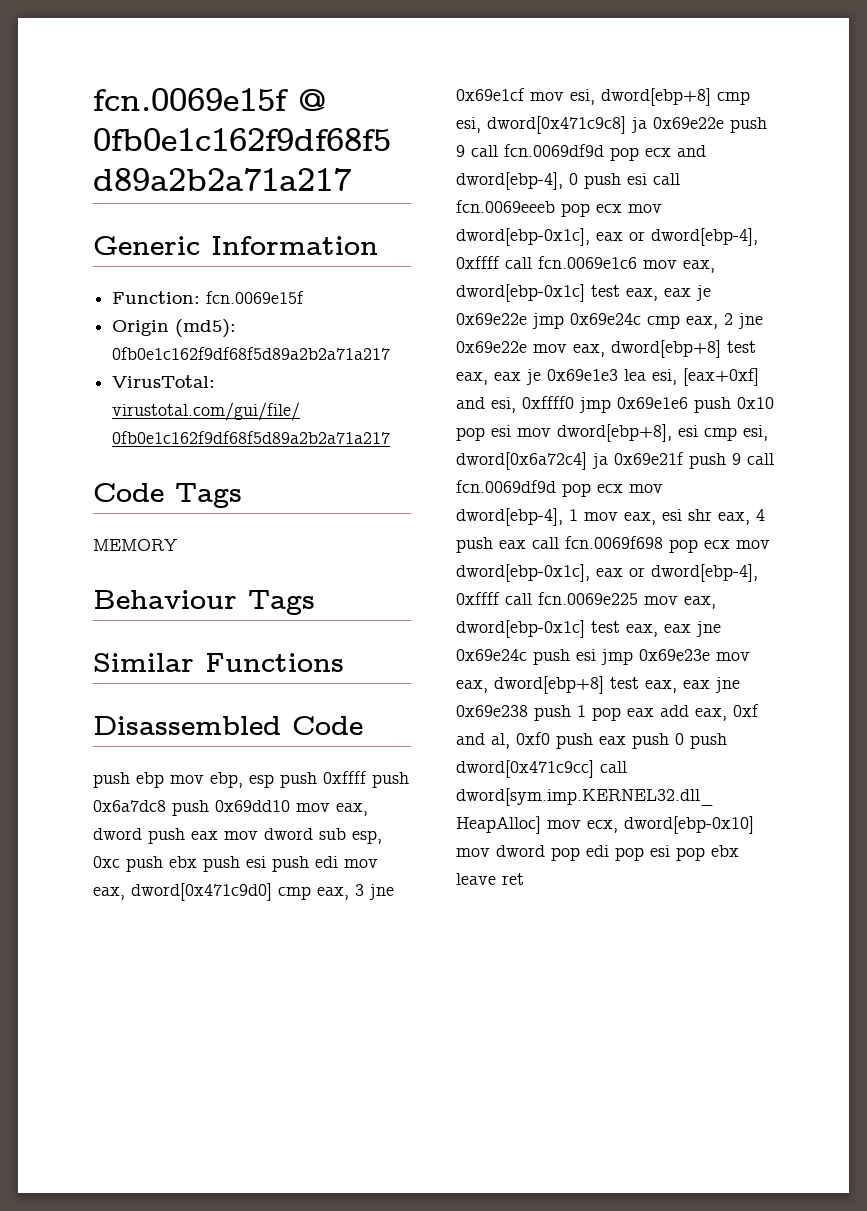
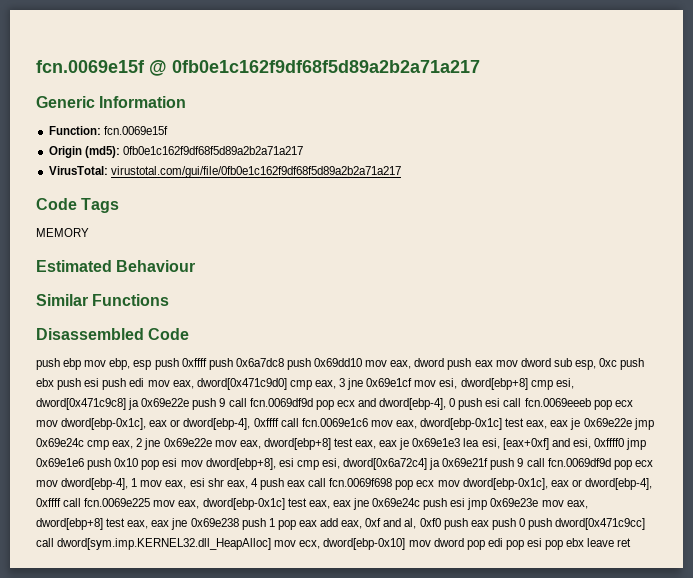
- Behaviour Tags
+ Estimated Behaviour

